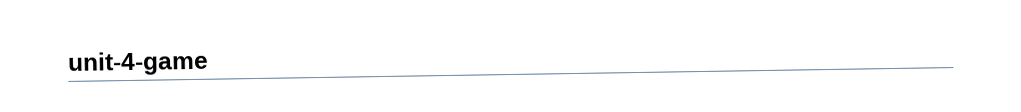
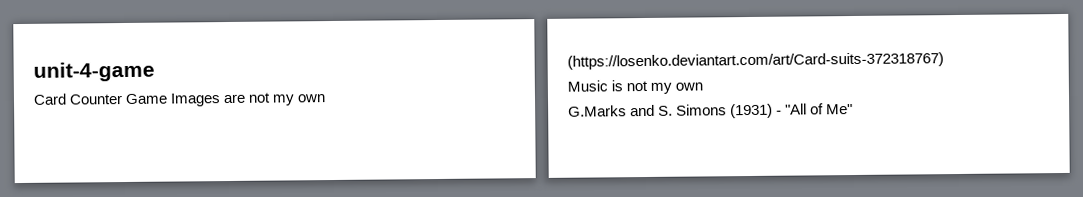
+ Card Counter Game Images are not my own (https://losenko.deviantart.com/art/Card-suits-372318767)
+ Music is not my own
+ G.Marks and S. Simons (1931) - "All of Me"

